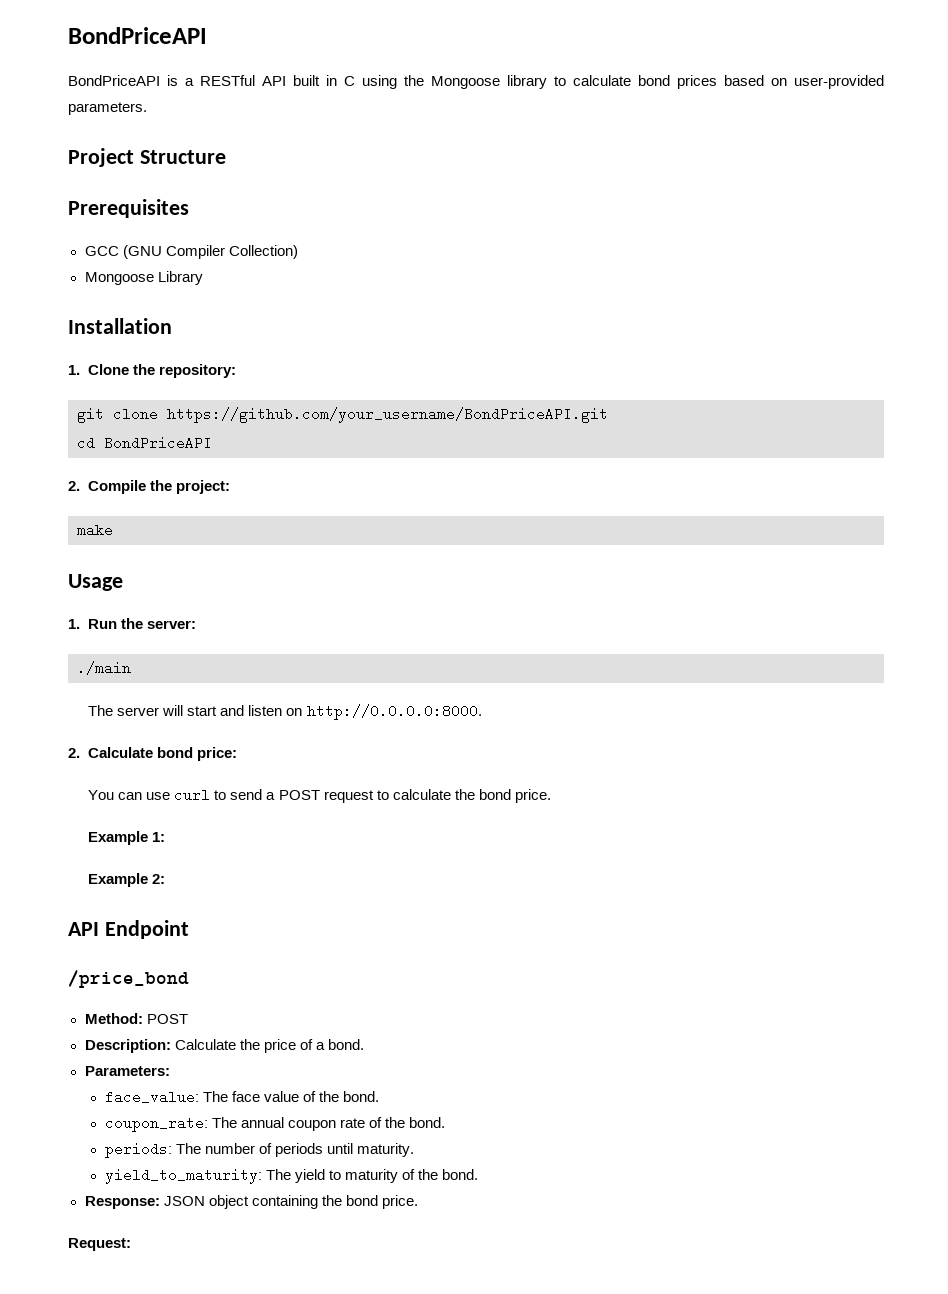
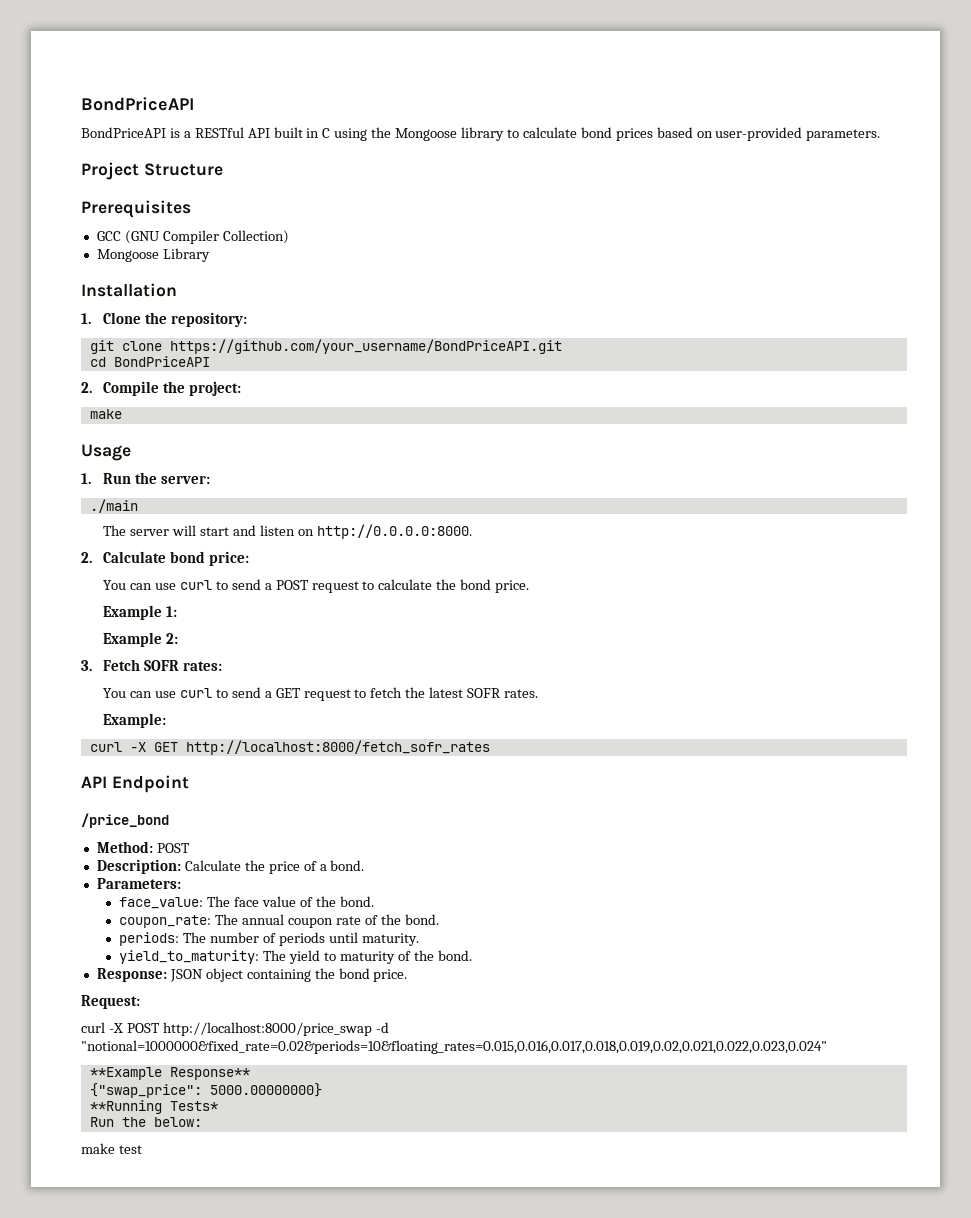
+ 3. Fetch SOFR rates:
+ You can use curl to send a GET request to fetch the latest SOFR rates.
+ Example:
+ curl -X GET http://localhost:8000/fetch_sofr_rates
+ curl -X POST http://localhost:8000/price_swap -d "notional=1000000&fixed_rate=0.02&periods=10&floating_rates=0.015,0.016,0.017,0.018,0.019,0.02,0.021,0.022,0.023,0.024"
+ **Example Response**
+ {"swap_price": 5000.00000000}
+ **Running Tests*
+ Run the below:
+ make test

